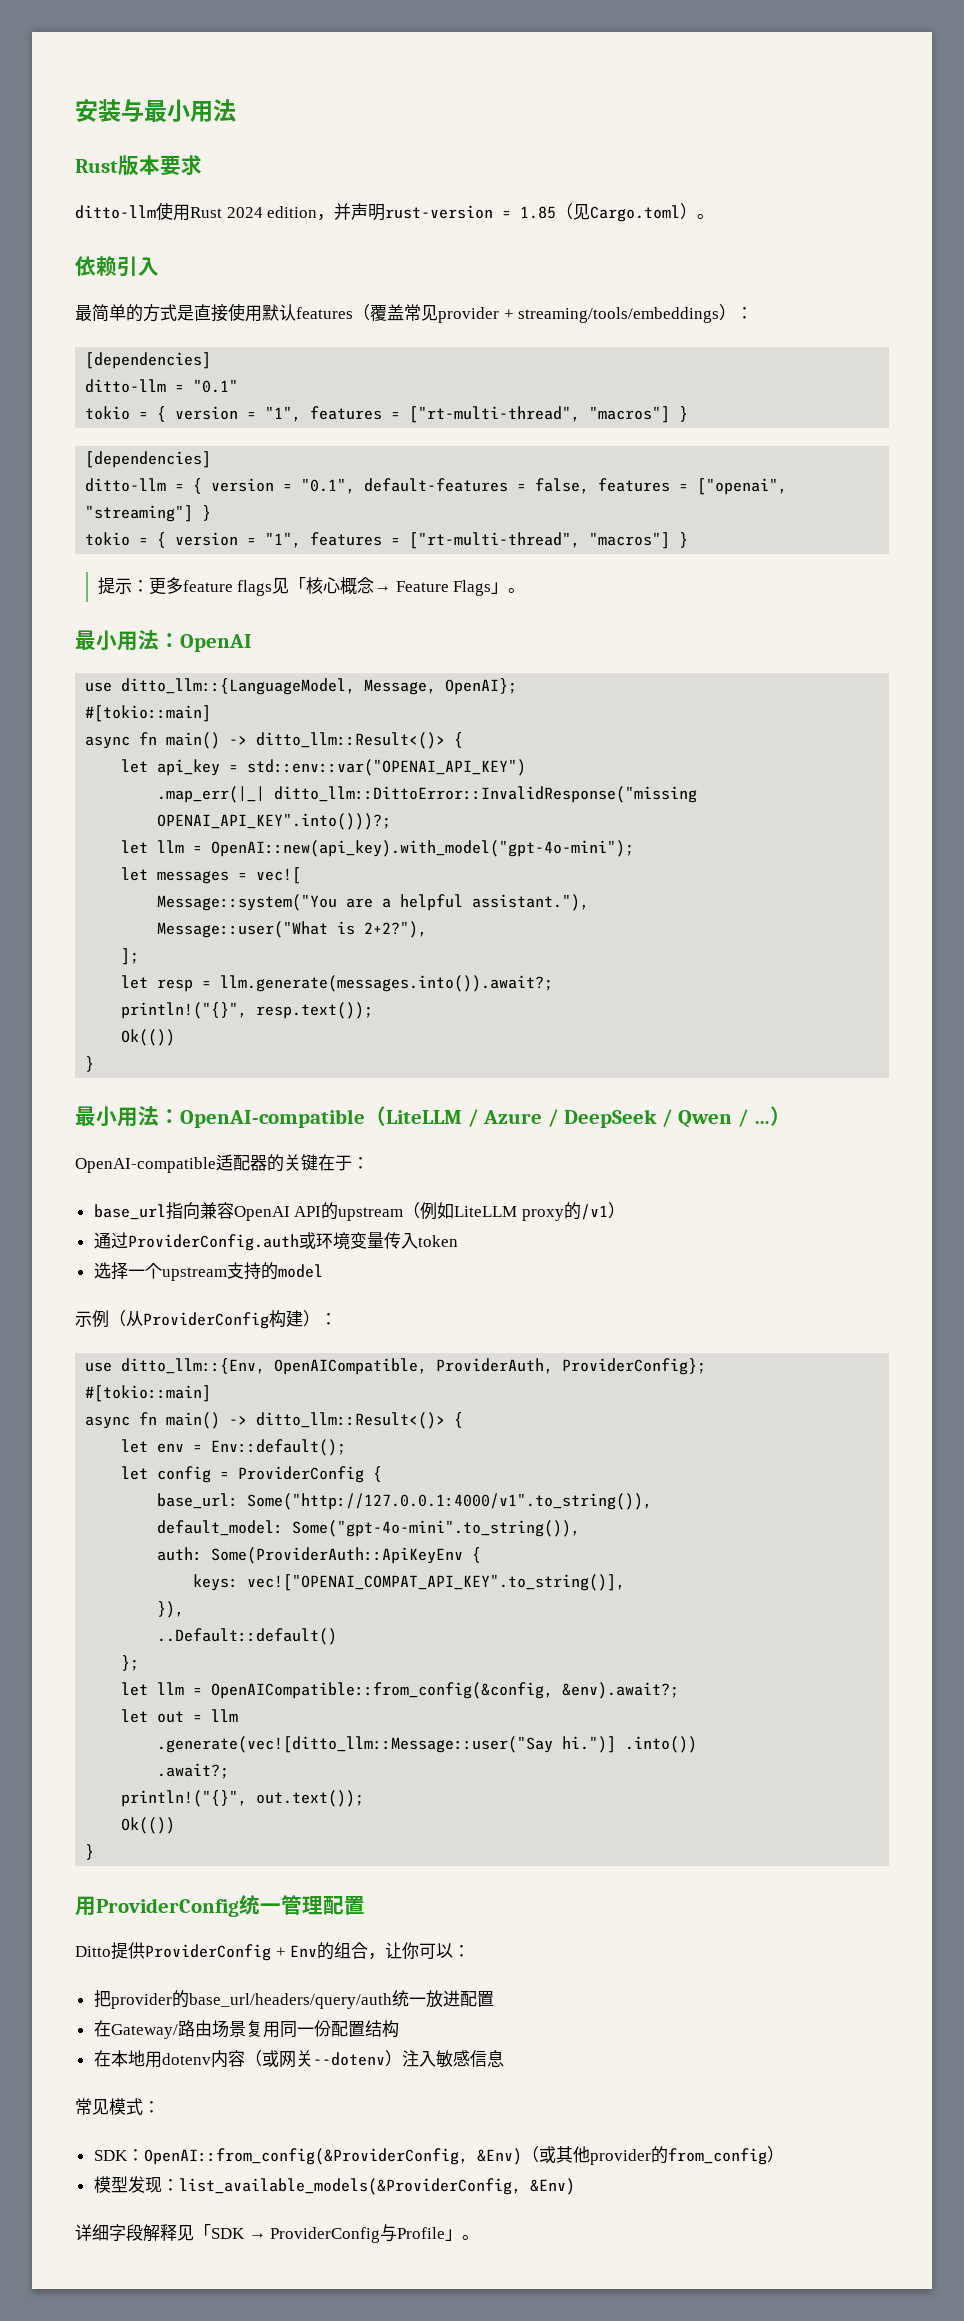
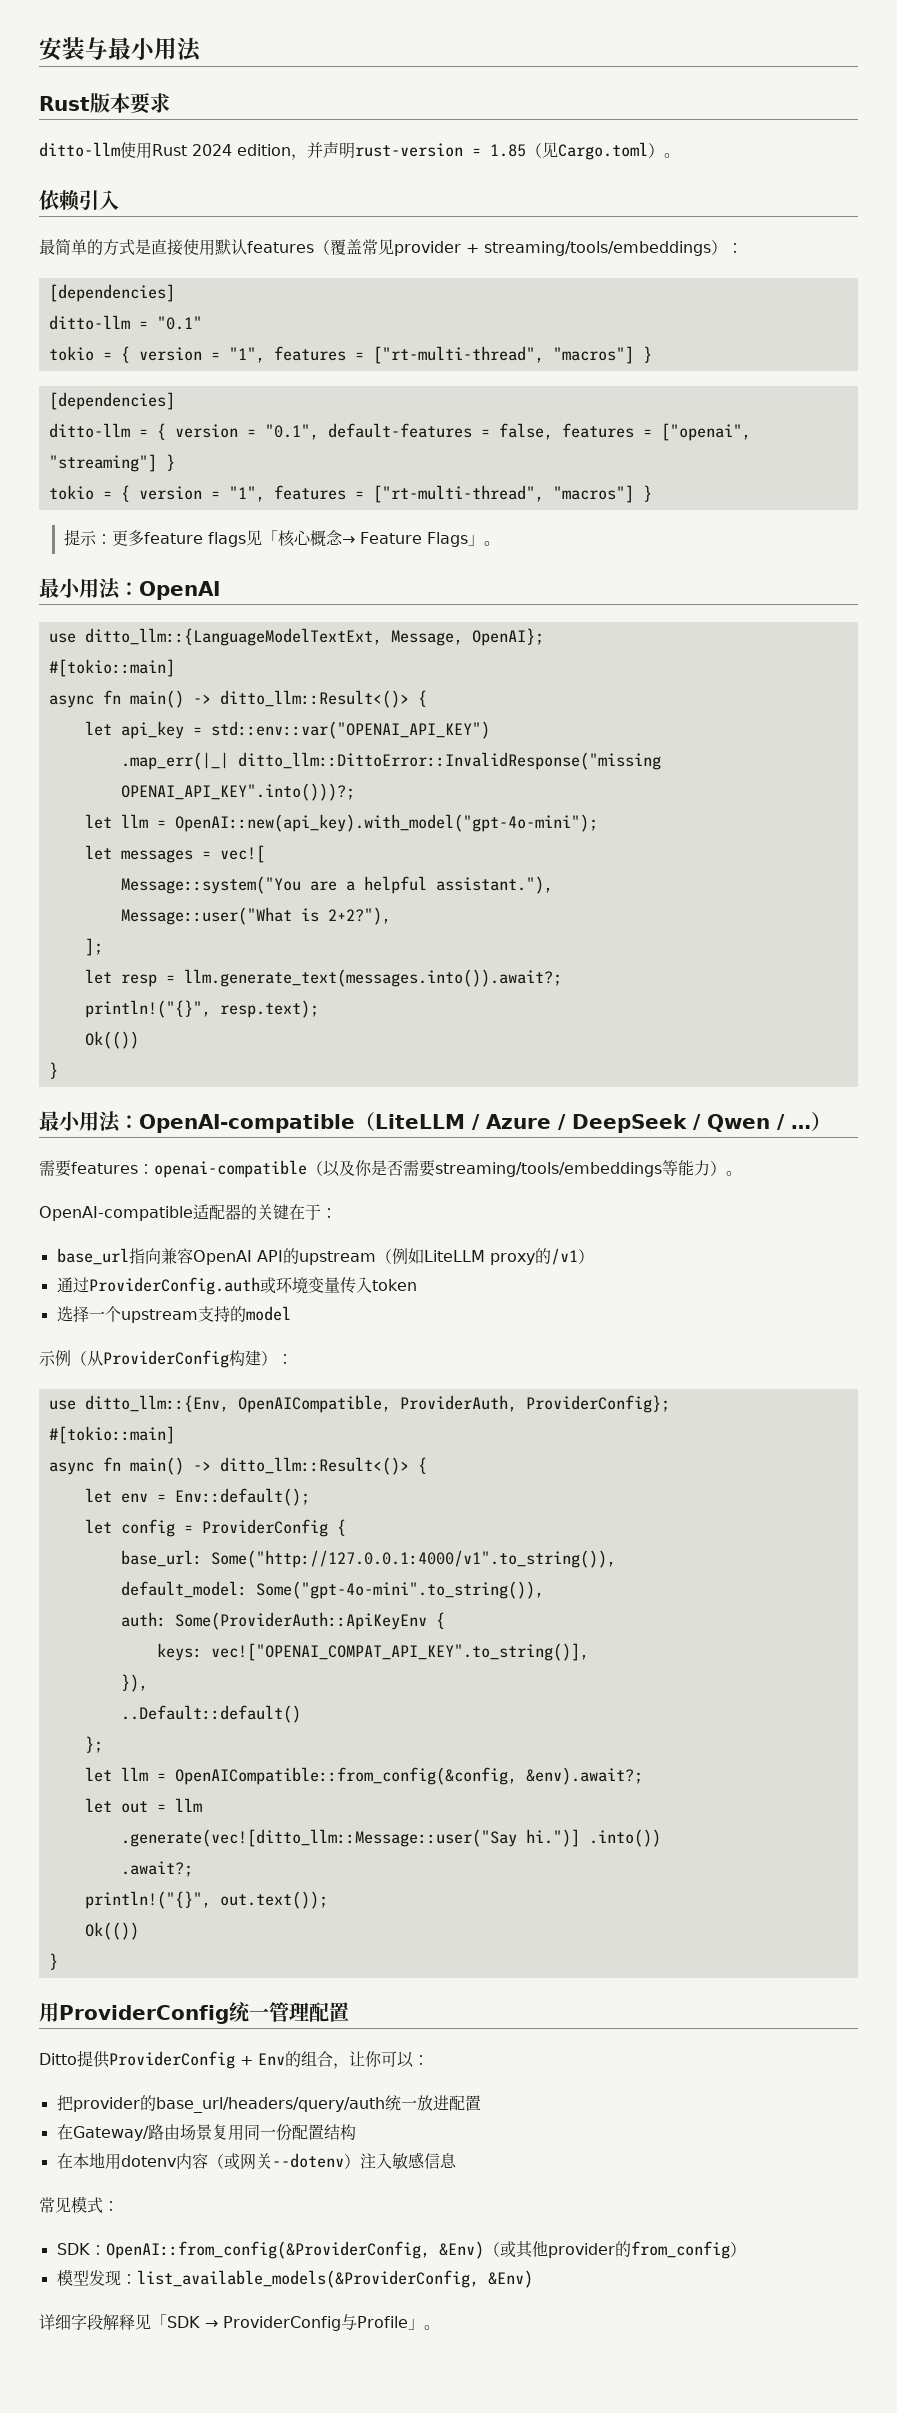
- use ditto_llm::{LanguageModel, Message, OpenAI};
+ use ditto_llm::{LanguageModelTextExt, Message, OpenAI};
- let resp = llm.generate(messages.into()).await?;
- println!("{}", resp.text());
+ let resp = llm.generate_text(messages.into()).await?;
+ println!("{}", resp.text);
+ 需要features：openai-compatible（以及你是否需要streaming/tools/embeddings等能力）。

